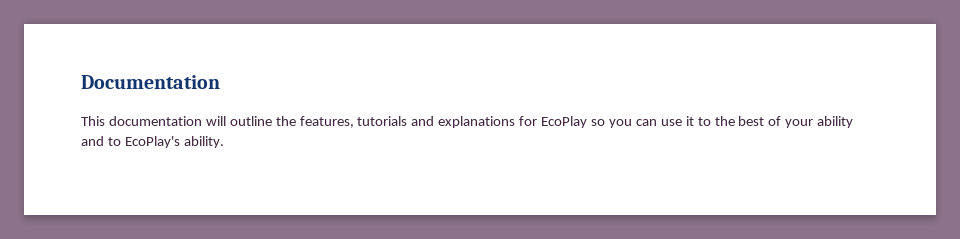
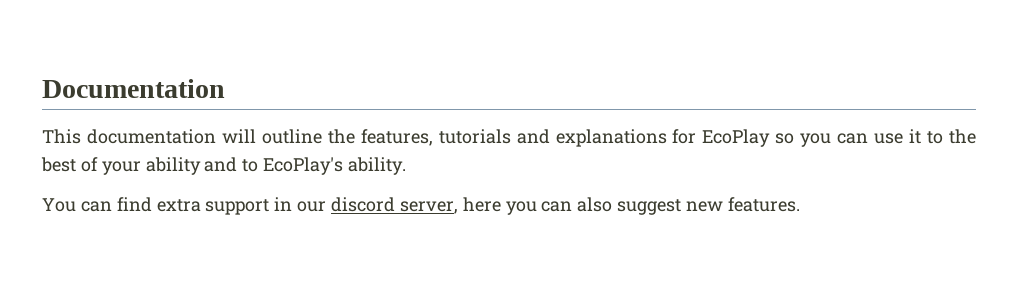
+ You can find extra support in our discord server, here you can also suggest new features.

